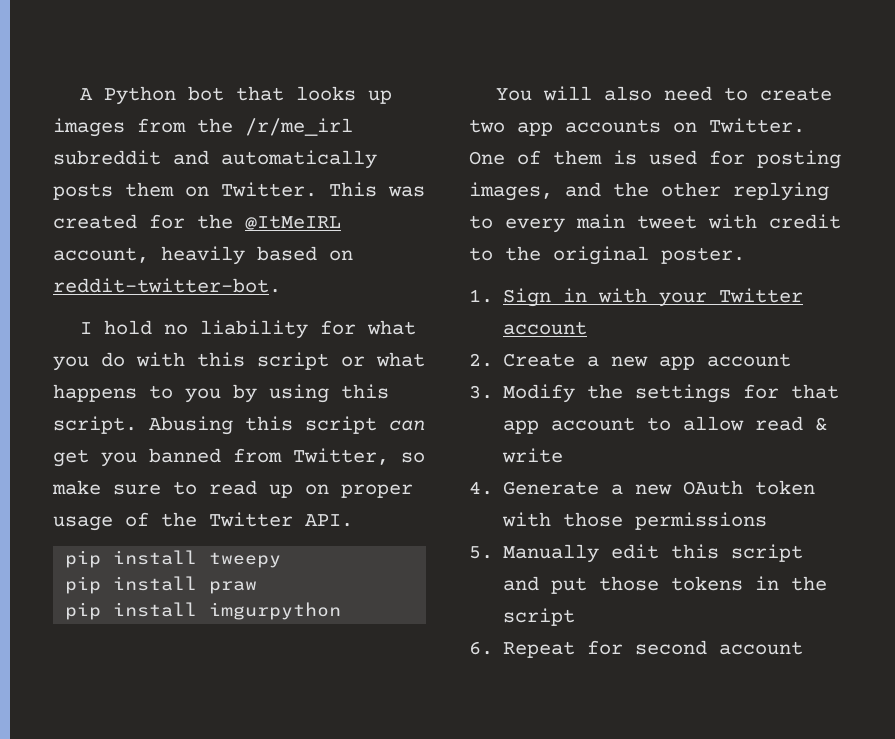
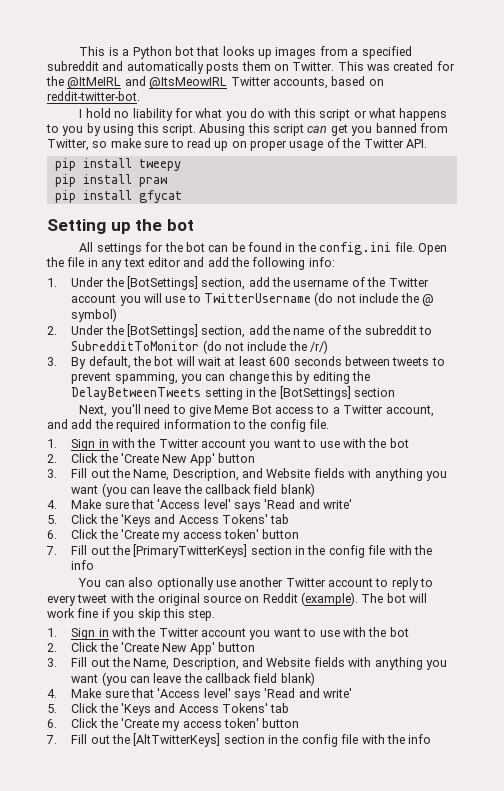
- A Python bot that looks up images from the /r/me_irl subreddit and automatically posts them on Twitter.
+ This is a Python bot that looks up images from a specified subreddit and automatically posts them on Twitter.
- This was created for the @ItMeIRL account, heavily based on reddit-twitter-bot.
+ This was created for the @ItMeIRL and @ItsMeowIRL Twitter accounts, based on reddit-twitter-bot.
- pip install imgurpython
- You will also need to create two app accounts on Twitter. One of them is used for posting images, and the other replying to every main tweet with credit to the original poster.
- 1. Sign in with your Twitter account
- 2. Create a new app account
- 3. Modify the settings for that app account to allow read & write
- 4. Generate a new OAuth token with those permissions
- 5. Manually edit this script and put those tokens in the script
- 6. Repeat for second account
+ pip install gfycat
+ Setting up the bot
+ All settings for the bot can be found in the config.ini file. Open the file in any text editor and add the following info:
+ 1. Under the [BotSettings] section, add the username of the Twitter account you will use to TwitterUsername (do not include the @ symbol)
+ 2. Under the [BotSettings] section, add the name of the subreddit to SubredditToMonitor (do not include the /r/)
+ 3. By default, the bot will wait at least 600 seconds between tweets to prevent spamming, you can change this by editing the DelayBetweenTweets setting in the [BotSettings] section
+ Next, you'll need to give Meme Bot access to a Twitter account, and add the required information to the config file.
+ 1. Sign in with the Twitter account you want to use with the bot
+ 2. Click the 'Create New App' button
+ 3. Fill out the Name, Description, and Website fields with anything you want (you can leave the callback field blank)
+ 4. Make sure that 'Access level' says 'Read and write'
+ 5. Click the 'Keys and Access Tokens' tab
+ 6. Click the 'Create my access token' button
+ 7. Fill out the [PrimaryTwitterKeys] section in the config file with the info
+ You can also optionally use another Twitter account to reply to every tweet with the original source on Reddit (example). The bot will work fine if you skip this step.
+ 1. Sign in with the Twitter account you want to use with the bot
+ 2. Click the 'Create New App' button
+ 3. Fill out the Name, Description, and Website fields with anything you want (you can leave the callback field blank)
+ 4. Make sure that 'Access level' says 'Read and write'
+ 5. Click the 'Keys and Access Tokens' tab
+ 6. Click the 'Create my access token' button
+ 7. Fill out the [AltTwitterKeys] section in the config file with the info

